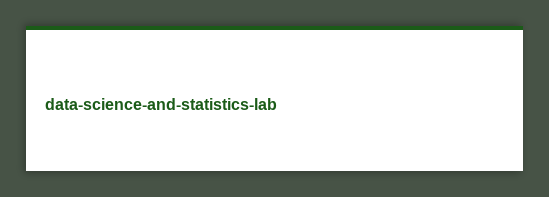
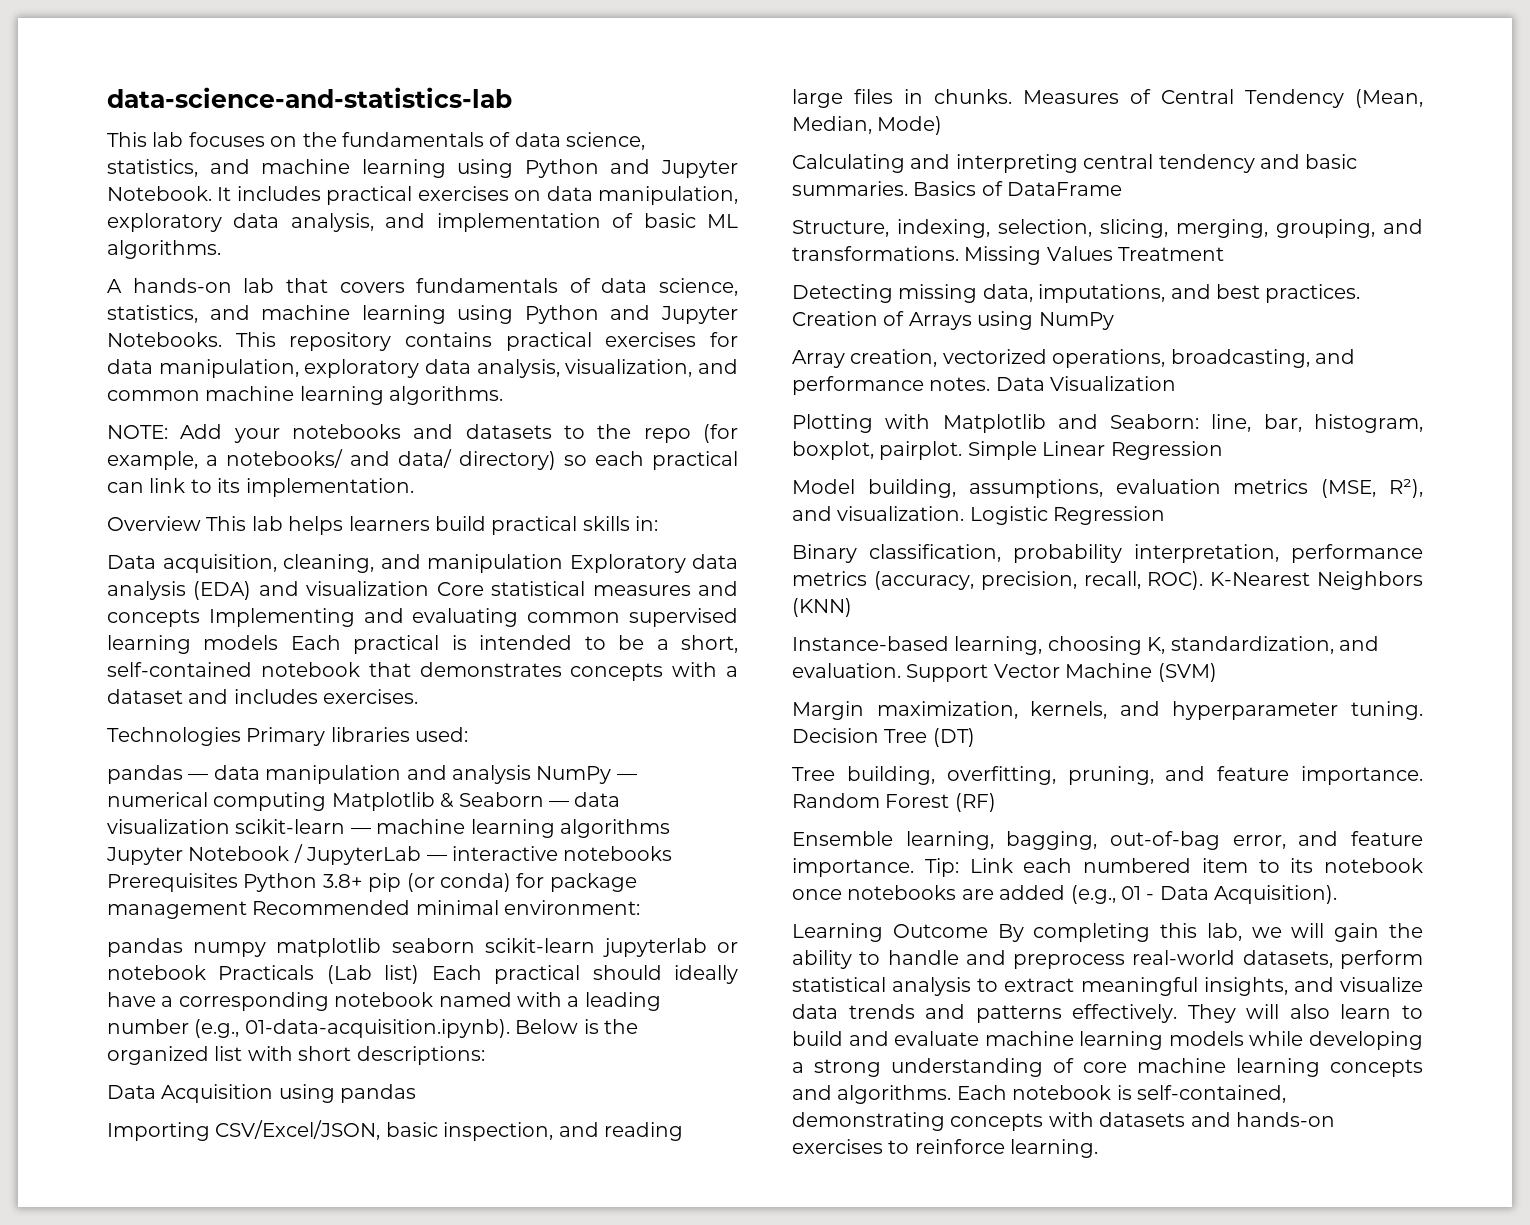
+ This lab focuses on the fundamentals of data science, statistics, and machine learning using Python and Jupyter Notebook. It includes practical exercises on data manipulation, exploratory data analysis, and implementation of basic ML algorithms.
+ A hands-on lab that covers fundamentals of data science, statistics, and machine learning using Python and Jupyter Notebooks. This repository contains practical exercises for data manipulation, exploratory data analysis, visualization, and common machine learning algorithms.
+ NOTE: Add your notebooks and datasets to the repo (for example, a notebooks/ and data/ directory) so each practical can link to its implementation.
+ Overview This lab helps learners build practical skills in:
+ Data acquisition, cleaning, and manipulation Exploratory data analysis (EDA) and visualization Core statistical measures and concepts Implementing and evaluating common supervised learning models Each practical is intended to be a short, self-contained notebook that demonstrates concepts with a dataset and includes exercises.
+ Technologies Primary libraries used:
+ pandas — data manipulation and analysis NumPy — numerical computing Matplotlib & Seaborn — data visualization scikit-learn — machine learning algorithms Jupyter Notebook / JupyterLab — interactive notebooks Prerequisites Python 3.8+ pip (or conda) for package management Recommended minimal environment:
+ pandas numpy matplotlib seaborn scikit-learn jupyterlab or notebook Practicals (Lab list) Each practical should ideally have a corresponding notebook named with a leading number (e.g., 01-data-acquisition.ipynb). Below is the organized list with short descriptions:
+ Data Acquisition using pandas
+ Importing CSV/Excel/JSON, basic inspection, and reading large files in chunks. Measures of Central Tendency (Mean, Median, Mode)
+ Calculating and interpreting central tendency and basic summaries. Basics of DataFrame
+ Structure, indexing, selection, slicing, merging, grouping, and transformations. Missing Values Treatment
+ Detecting missing data, imputations, and best practices. Creation of Arrays using NumPy
+ Array creation, vectorized operations, broadcasting, and performance notes. Data Visualization
+ Plotting with Matplotlib and Seaborn: line, bar, histogram, boxplot, pairplot. Simple Linear Regression
+ Model building, assumptions, evaluation metrics (MSE, R²), and visualization. Logistic Regression
+ Binary classification, probability interpretation, performance metrics (accuracy, precision, recall, ROC). K-Nearest Neighbors (KNN)
+ Instance-based learning, choosing K, standardization, and evaluation. Support Vector Machine (SVM)
+ Margin maximization, kernels, and hyperparameter tuning. Decision Tree (DT)
+ Tree building, overfitting, pruning, and feature importance. Random Forest (RF)
+ Ensemble learning, bagging, out-of-bag error, and feature importance. Tip: Link each numbered item to its notebook once notebooks are added (e.g., 01 - Data Acquisition).
+ Learning Outcome By completing this lab, we will gain the ability to handle and preprocess real-world datasets, perform statistical analysis to extract meaningful insights, and visualize data trends and patterns effectively. They will also learn to build and evaluate machine learning models while developing a strong understanding of core machine learning concepts and algorithms. Each notebook is self-contained, demonstrating concepts with datasets and hands-on exercises to reinforce learning.

